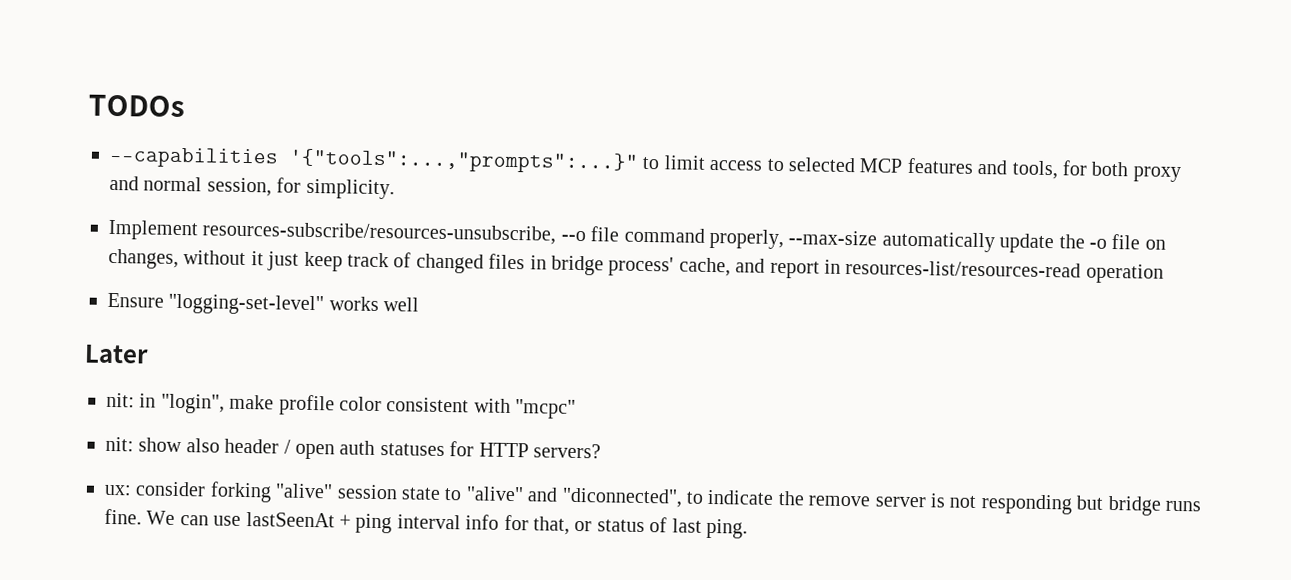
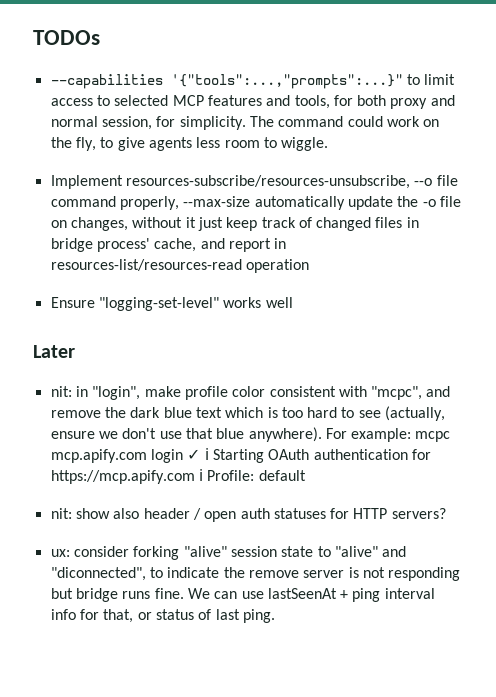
+ The command could work on the fly, to give agents less room to wiggle.
- nit: in "login", make profile color consistent with "mcpc"
+ nit: in "login", make profile color consistent with "mcpc", and remove the dark blue text which is too hard to see (actually, ensure we don't use that blue anywhere). For example: mcpc mcp.apify.com login ✓ ℹ Starting OAuth authentication for https://mcp.apify.com ℹ Profile: default

